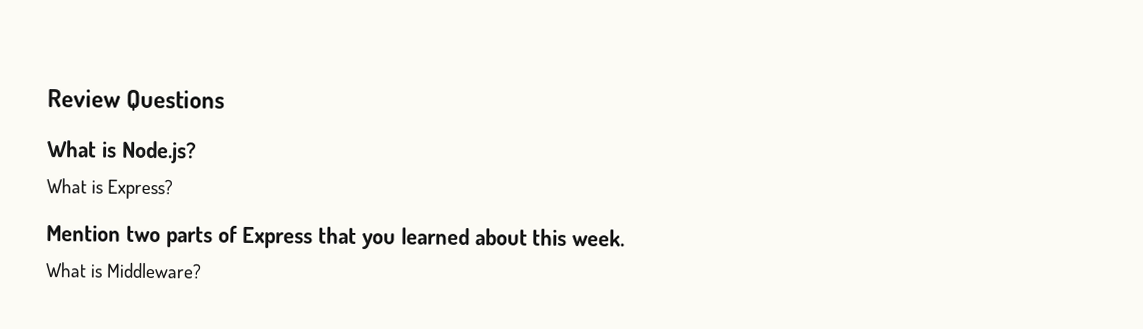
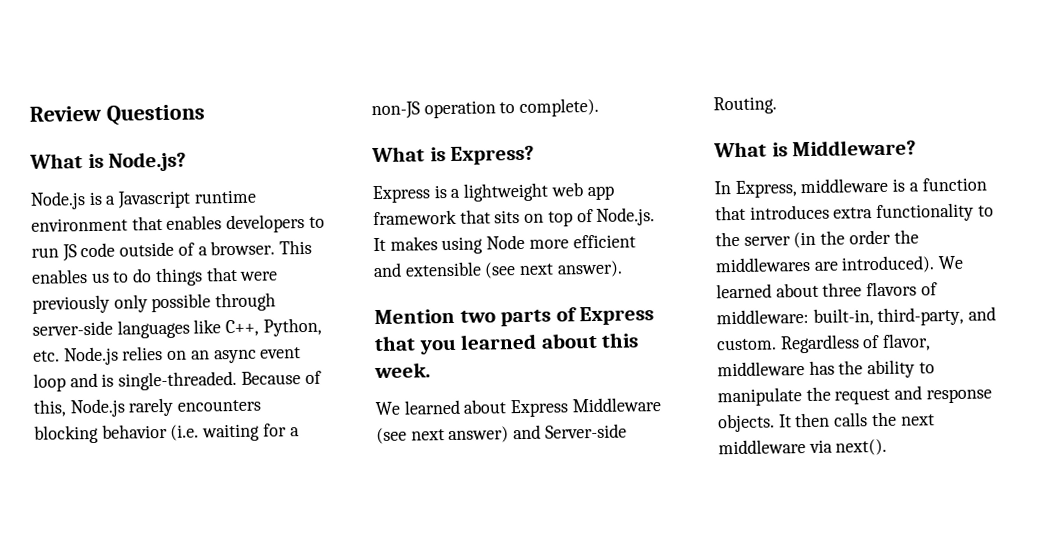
+ Node.js is a Javascript runtime environment that enables developers to run JS code outside of a browser. This enables us to do things that were previously only possible through server-side languages like C++, Python, etc. Node.js relies on an async event loop and is single-threaded. Because of this, Node.js rarely encounters blocking behavior (i.e. waiting for a non-JS operation to complete).
  What is Express?
+ Express is a lightweight web app framework that sits on top of Node.js. It makes using Node more efficient and extensible (see next answer).
+ We learned about Express Middleware (see next answer) and Server-side Routing.
  What is Middleware?
+ In Express, middleware is a function that introduces extra functionality to the server (in the order the middlewares are introduced). We learned about three flavors of middleware: built-in, third-party, and custom. Regardless of flavor, middleware has the ability to manipulate the request and response objects. It then calls the next middleware via next().

